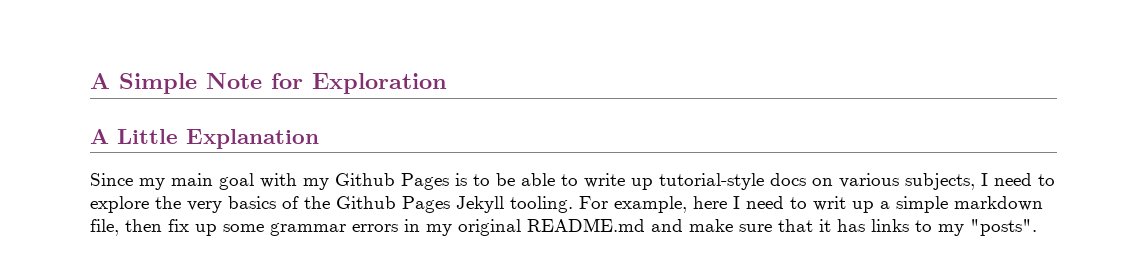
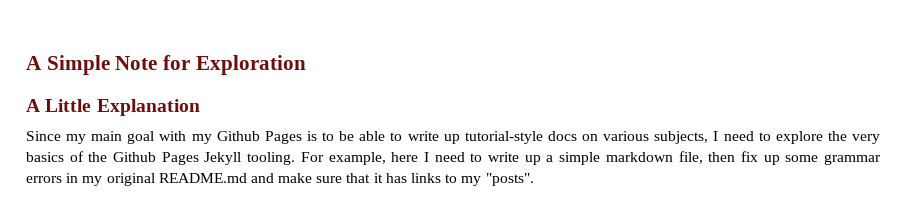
- For example, here I need to writ up a simple markdown file, then fix up some grammar errors in my original README.md and make sure that it has links to my "posts".
+ For example, here I need to write up a simple markdown file, then fix up some grammar errors in my original README.md and make sure that it has links to my "posts".

